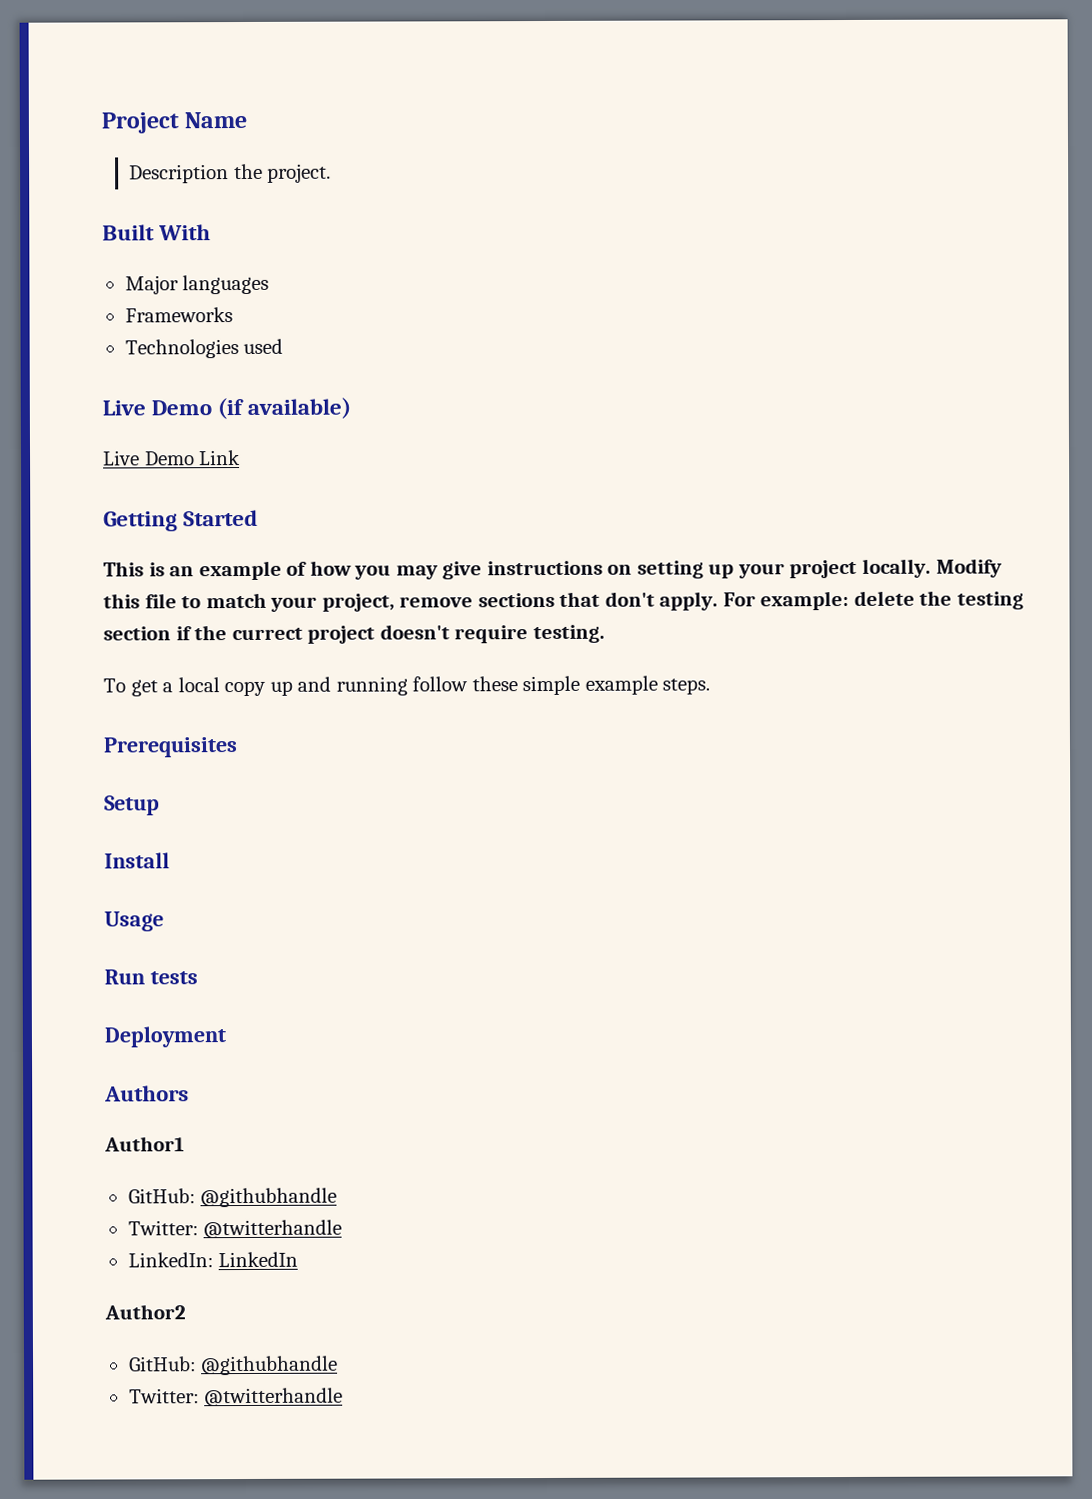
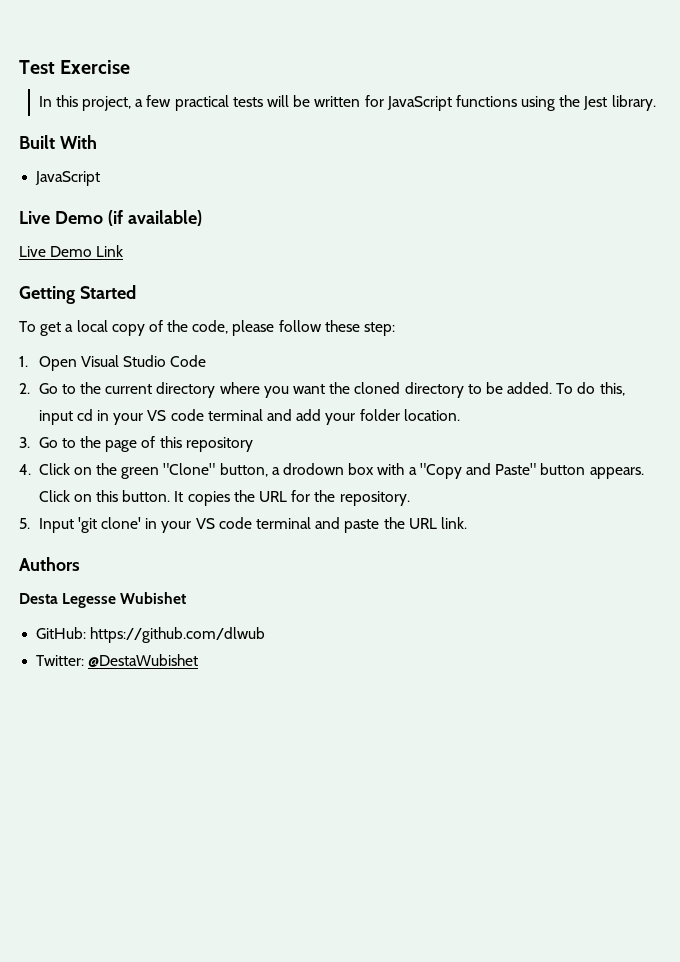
- Project Name
- Description the project.
+ Test Exercise
+ In this project, a few practical tests will be written for JavaScript functions using the Jest library.
  Built With
- Major languages
- Frameworks
- Technologies used
+ JavaScript
- This is an example of how you may give instructions on setting up your project locally. Modify this file to match your project, remove sections that don't apply. For example: delete the testing section if the currect project doesn't require testing.
- To get a local copy up and running follow these simple example steps.
- Prerequisites
- Setup
- Install
- Usage
- Run tests
- Deployment
+ To get a local copy of the code, please follow these step:
+ 1. Open Visual Studio Code
+ 2. Go to the current directory where you want the cloned directory to be added. To do this, input cd in your VS code terminal and add your folder location.
+ 3. Go to the page of this repository
+ 4. Click on the green "Clone" button, a drodown box with a "Copy and Paste" button appears. Click on this button. It copies the URL for the repository.
+ 5. Input 'git clone' in your VS code terminal and paste the URL link.
  Authors
- Author1
- GitHub: @githubhandle
- Twitter: @twitterhandle
- LinkedIn: LinkedIn
- Author2
- GitHub: @githubhandle
- Twitter: @twitterhandle
+ Desta Legesse Wubishet
+ GitHub: https://github.com/dlwub
+ Twitter: @DestaWubishet

